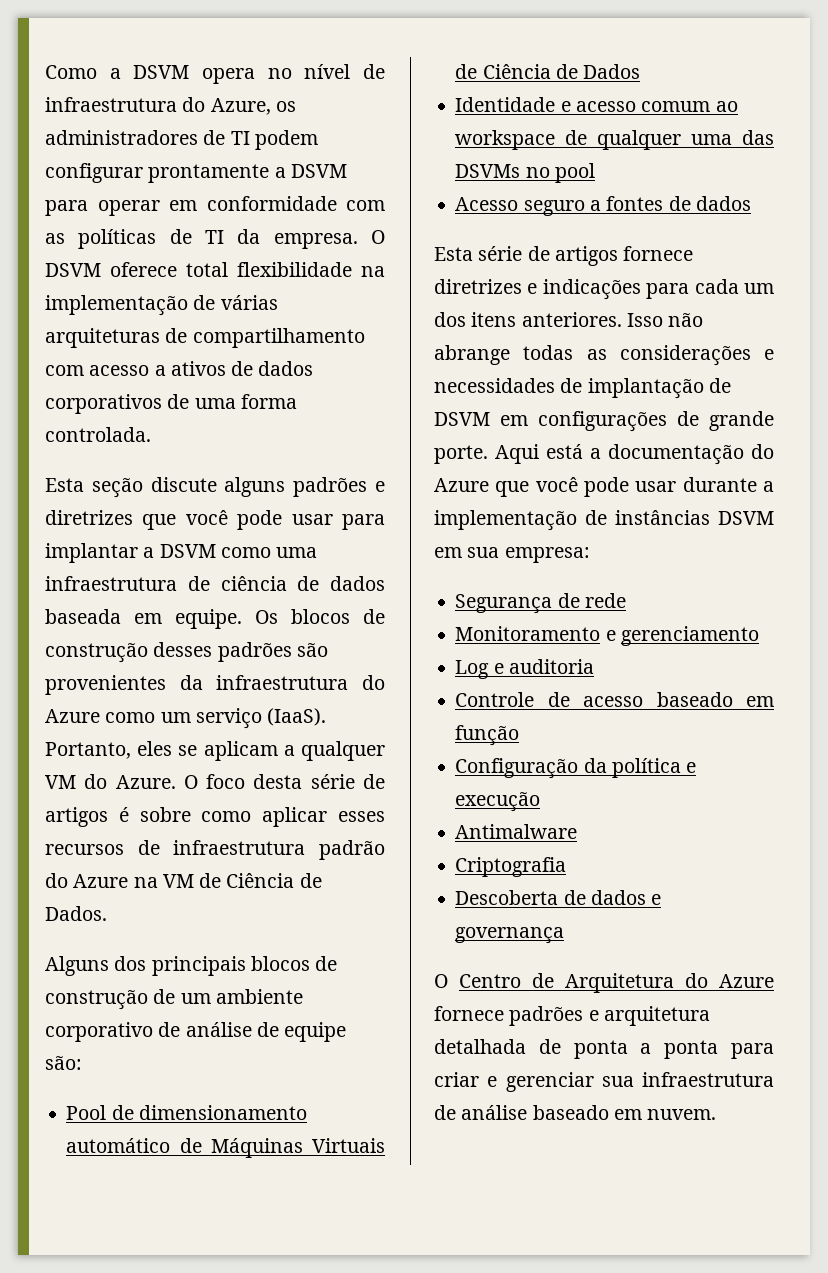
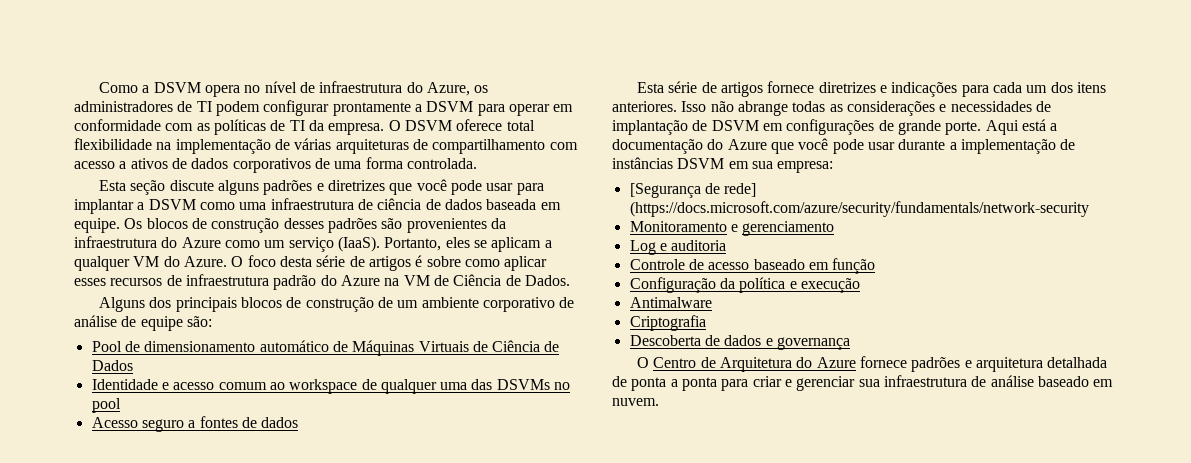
- Segurança de rede
+ [Segurança de rede] (https://docs.microsoft.com/azure/security/fundamentals/network-security

